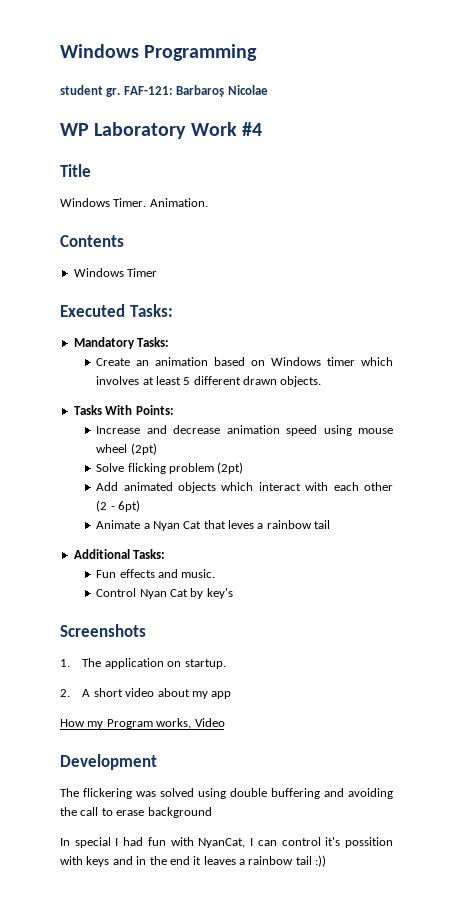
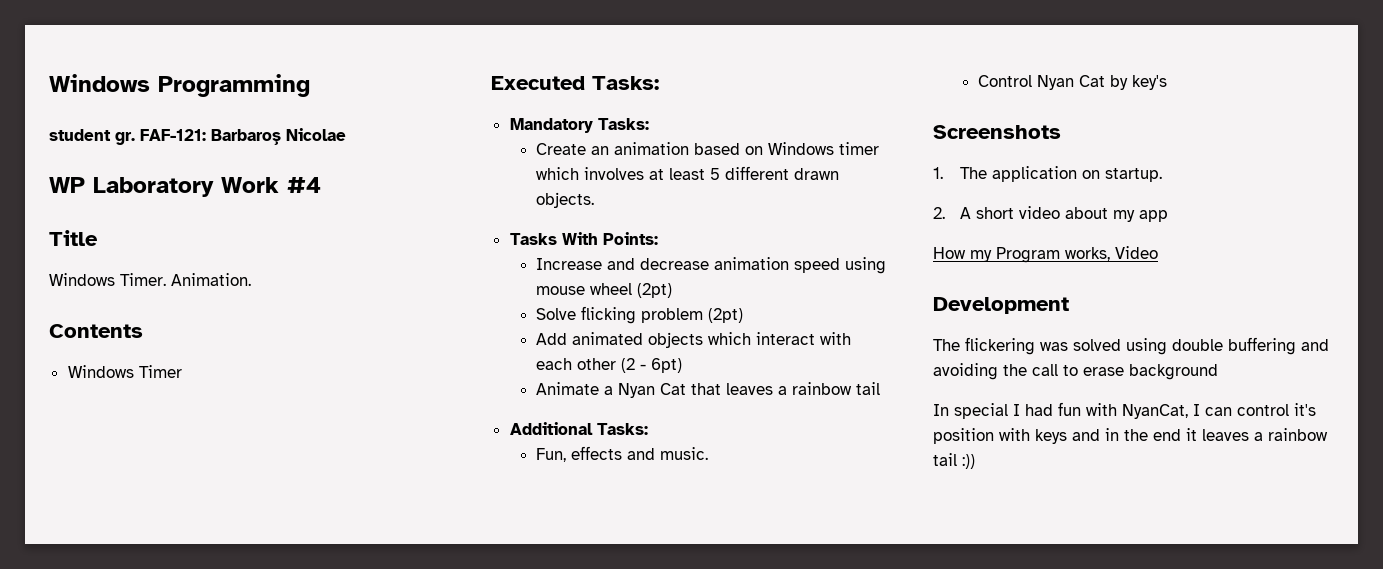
- Animate a Nyan Cat that leves a rainbow tail
+ Animate a Nyan Cat that leaves a rainbow tail
- Fun effects and music.
+ Fun, effects and music.
- In special I had fun with NyanCat, I can control it's possition with keys and in the end it leaves a rainbow tail :))
+ In special I had fun with NyanCat, I can control it's position with keys and in the end it leaves a rainbow tail :))

